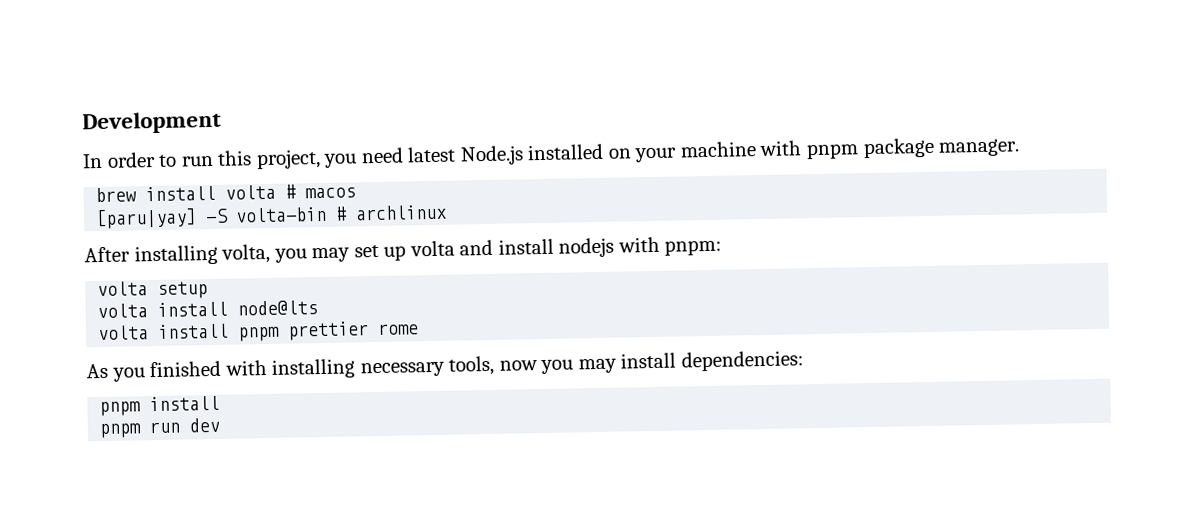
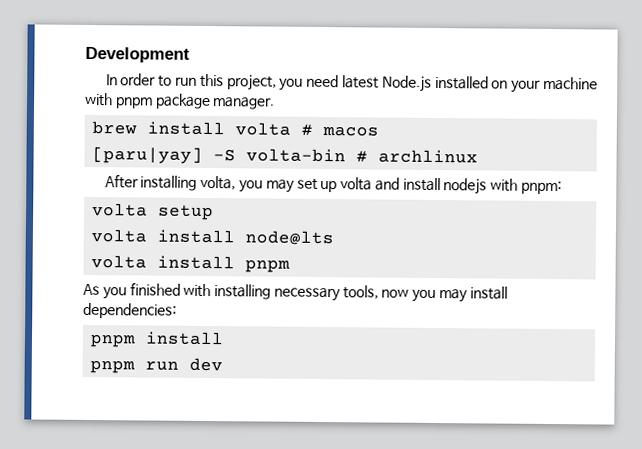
- volta install pnpm prettier rome
+ volta install pnpm

